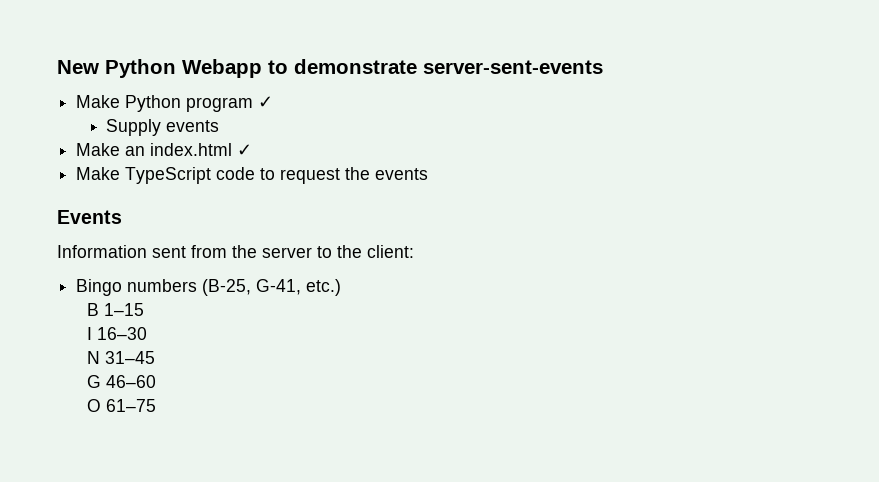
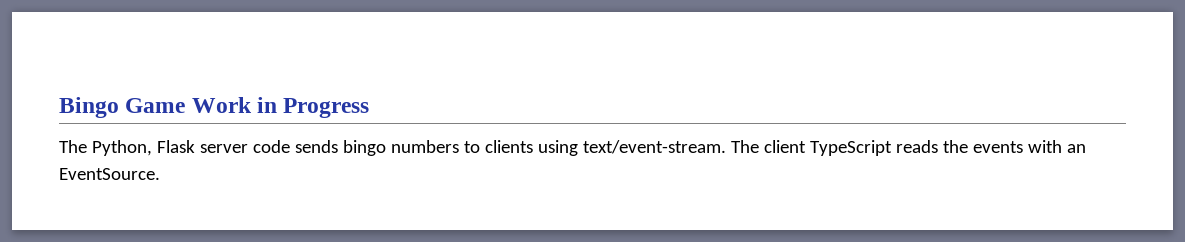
- New Python Webapp to demonstrate server-sent-events
- Make Python program ✓
- Supply events
- Make an index.html ✓
- Make TypeScript code to request the events
- Events
- Information sent from the server to the client:
- Bingo numbers (B-25, G-41, etc.)
- B 1–15
- I 16–30
- N 31–45
- G 46–60
- O 61–75
+ Bingo Game Work in Progress
+ The Python, Flask server code sends bingo numbers to clients using text/event-stream. The client TypeScript reads the events with an EventSource.

